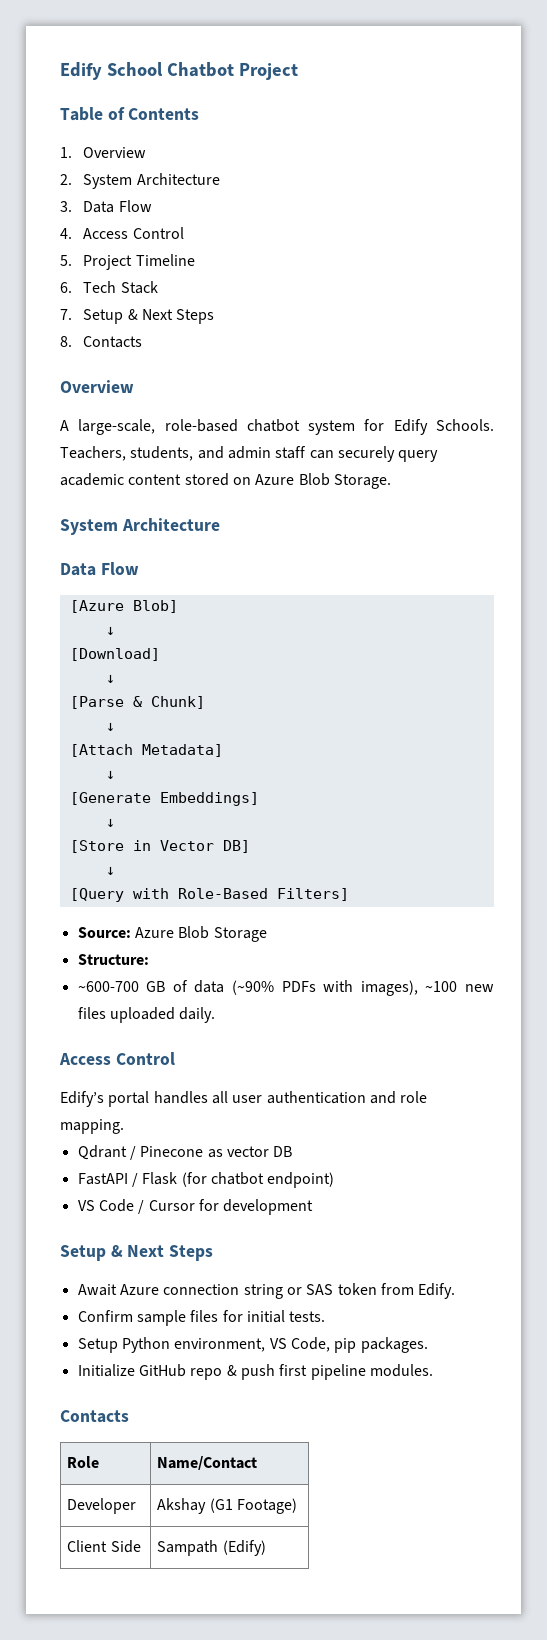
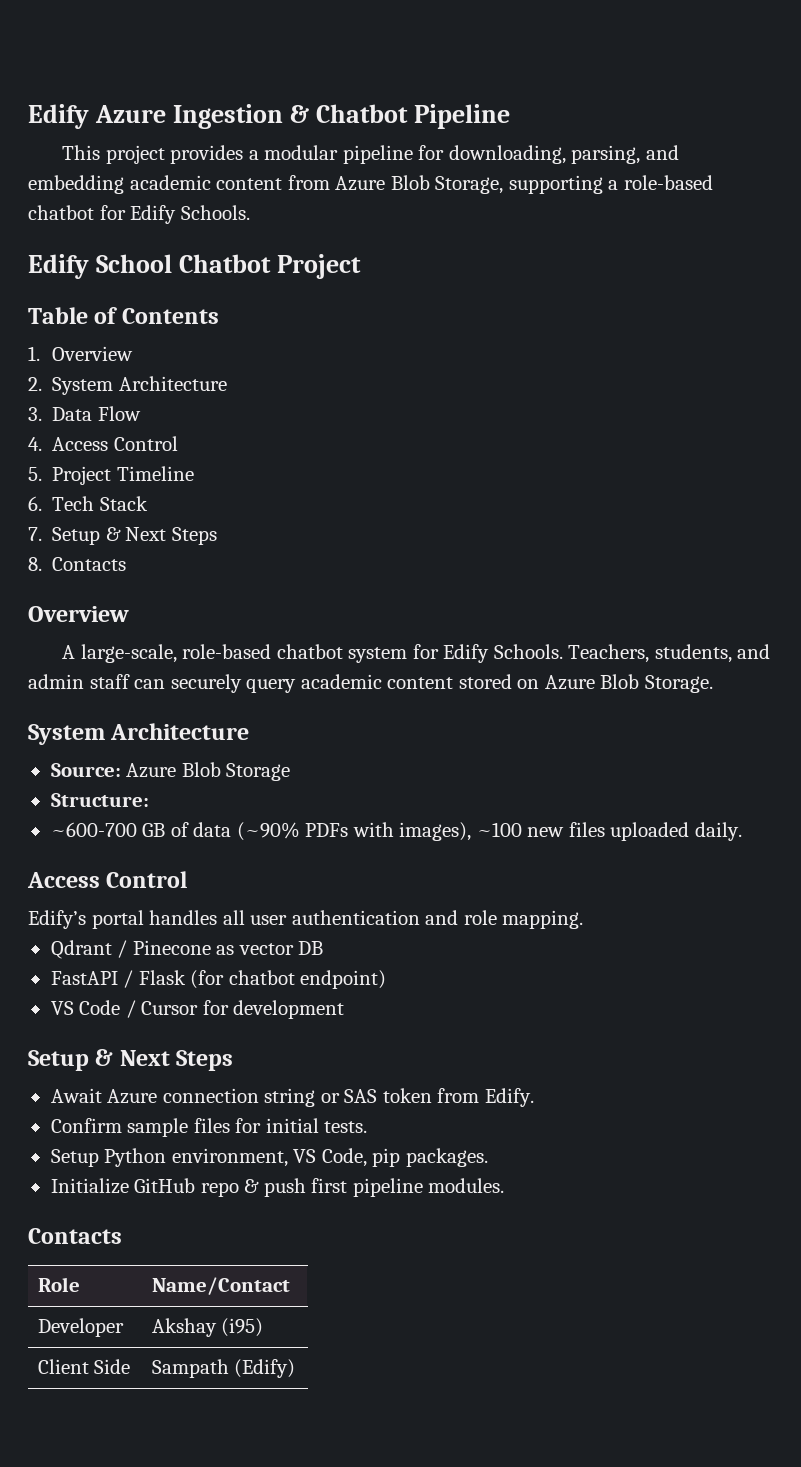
+ Edify Azure Ingestion & Chatbot Pipeline
+ This project provides a modular pipeline for downloading, parsing, and embedding academic content from Azure Blob Storage, supporting a role-based chatbot for Edify Schools.
  Teachers, students, and admin staff can securely query academic content stored on Azure Blob Storage.
  System Architecture
- Data Flow
- [Azure Blob]
- ↓
- [Download]
- ↓
- [Parse & Chunk]
- ↓
- [Attach Metadata]
- ↓
- [Generate Embeddings]
- ↓
- [Store in Vector DB]
- ↓
- [Query with Role-Based Filters]
- Developer | Akshay (G1 Footage)
+ Developer | Akshay (i95)

